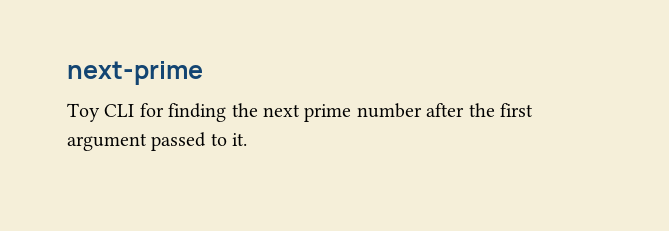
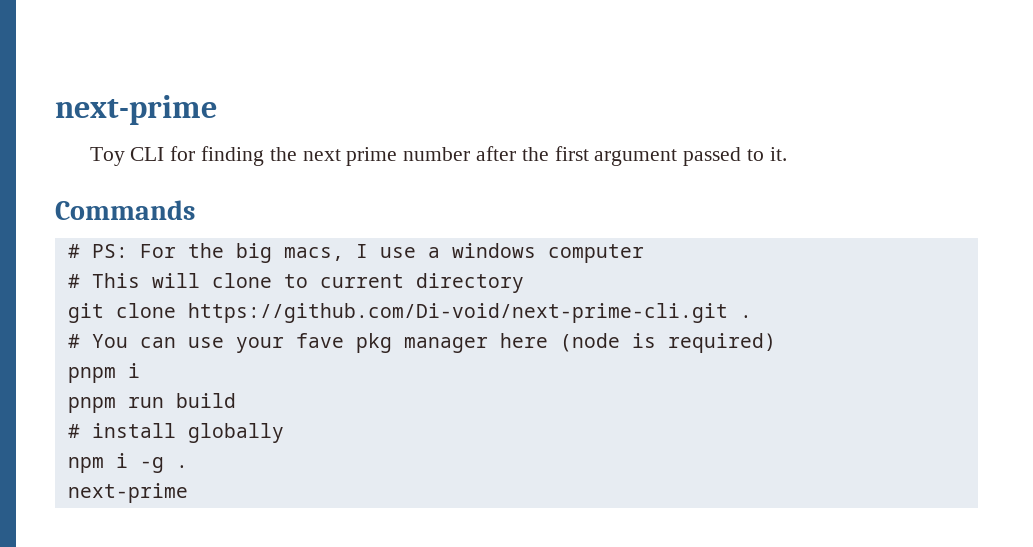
+ Commands
+ # PS: For the big macs, I use a windows computer
+ # This will clone to current directory
+ git clone https://github.com/Di-void/next-prime-cli.git .
+ # You can use your fave pkg manager here (node is required)
+ pnpm i
+ pnpm run build
+ # install globally
+ npm i -g .
+ next-prime

